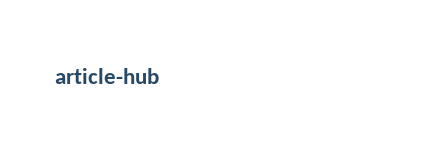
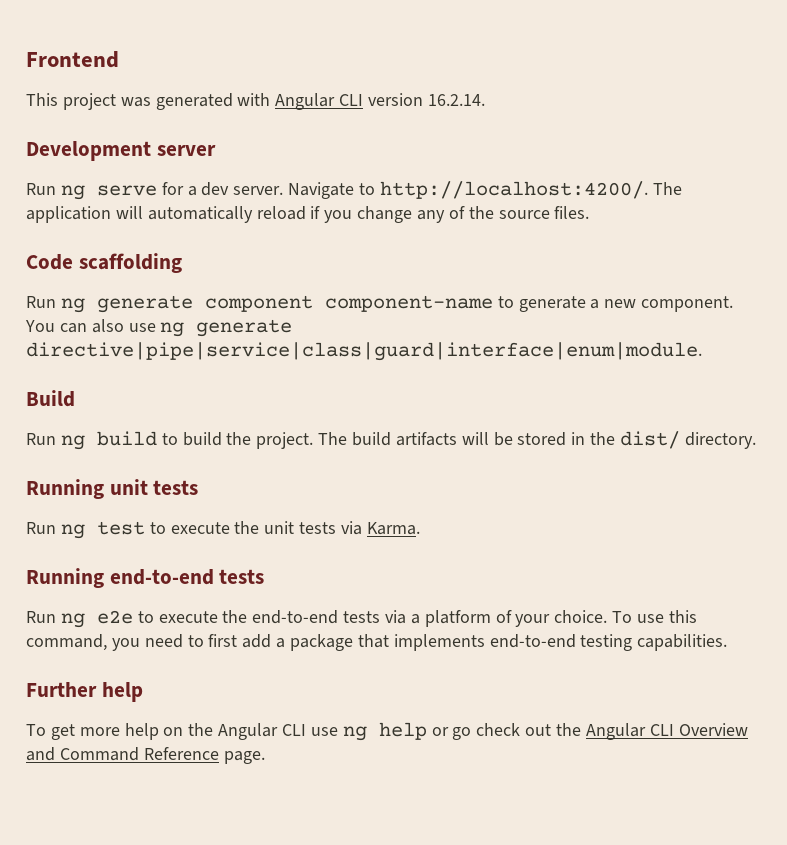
- article-hub
+ Frontend
+ This project was generated with Angular CLI version 16.2.14.
+ Development server
+ Run ng serve for a dev server. Navigate to http://localhost:4200/. The application will automatically reload if you change any of the source files.
+ Code scaffolding
+ Run ng generate component component-name to generate a new component. You can also use ng generate directive|pipe|service|class|guard|interface|enum|module.
+ Build
+ Run ng build to build the project. The build artifacts will be stored in the dist/ directory.
+ Running unit tests
+ Run ng test to execute the unit tests via Karma.
+ Running end-to-end tests
+ Run ng e2e to execute the end-to-end tests via a platform of your choice. To use this command, you need to first add a package that implements end-to-end testing capabilities.
+ Further help
+ To get more help on the Angular CLI use ng help or go check out the Angular CLI Overview and Command Reference page.

